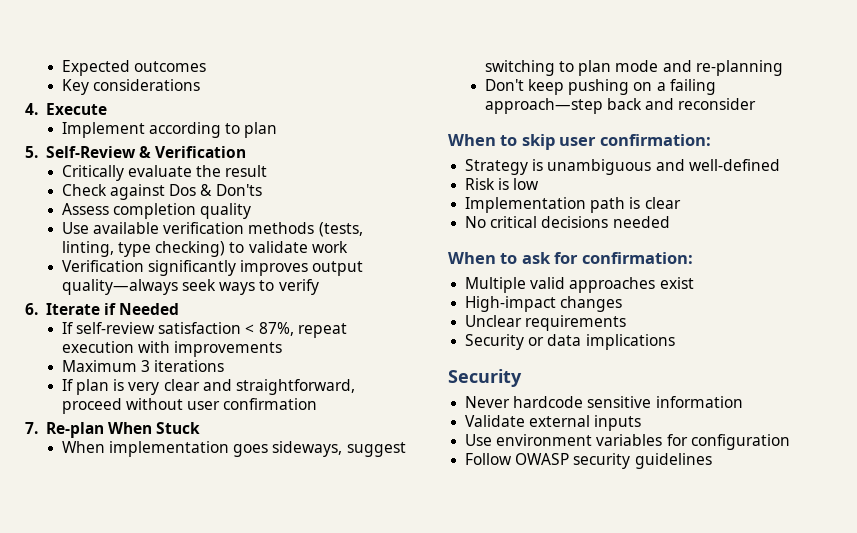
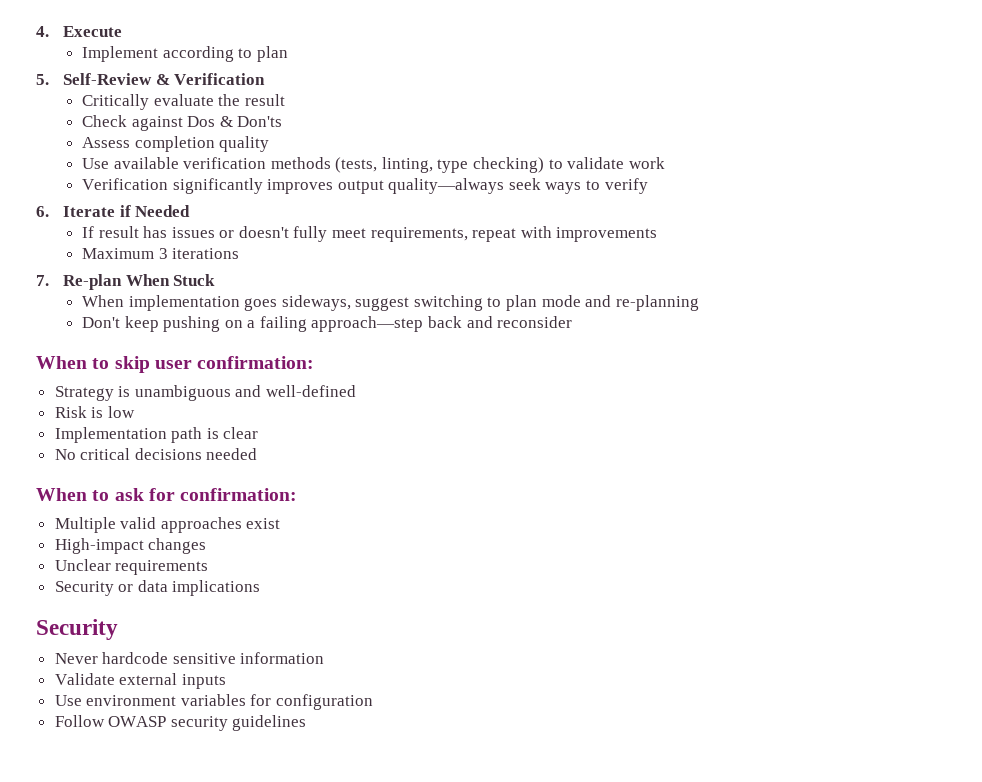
- Expected outcomes
- Key considerations
- If self-review satisfaction < 87%, repeat execution with improvements
+ If result has issues or doesn't fully meet requirements, repeat with improvements
- If plan is very clear and straightforward, proceed without user confirmation

